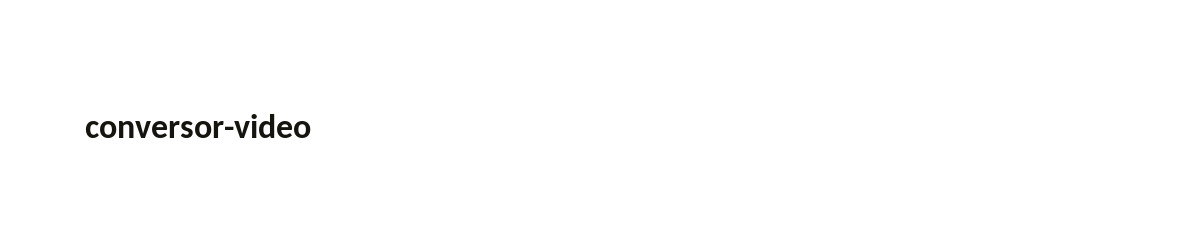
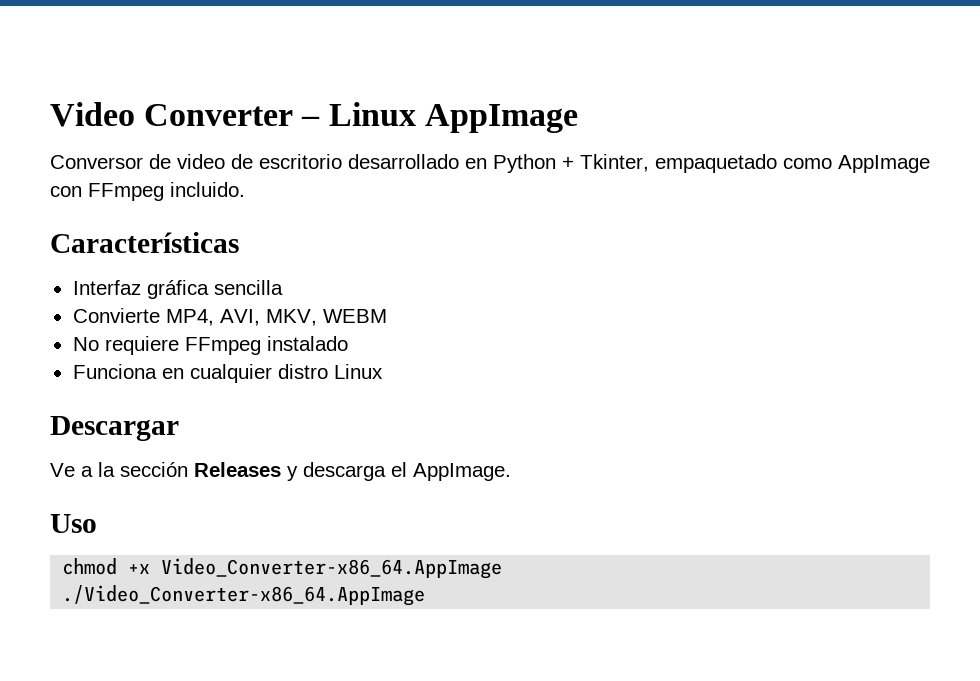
- conversor-video
+ Video Converter – Linux AppImage
+ Conversor de video de escritorio desarrollado en Python + Tkinter, empaquetado como AppImage con FFmpeg incluido.
+ Características
+ Interfaz gráfica sencilla
+ Convierte MP4, AVI, MKV, WEBM
+ No requiere FFmpeg instalado
+ Funciona en cualquier distro Linux
+ Descargar
+ Ve a la sección Releases y descarga el AppImage.
+ Uso
+ chmod +x Video_Converter-x86_64.AppImage
+ ./Video_Converter-x86_64.AppImage

